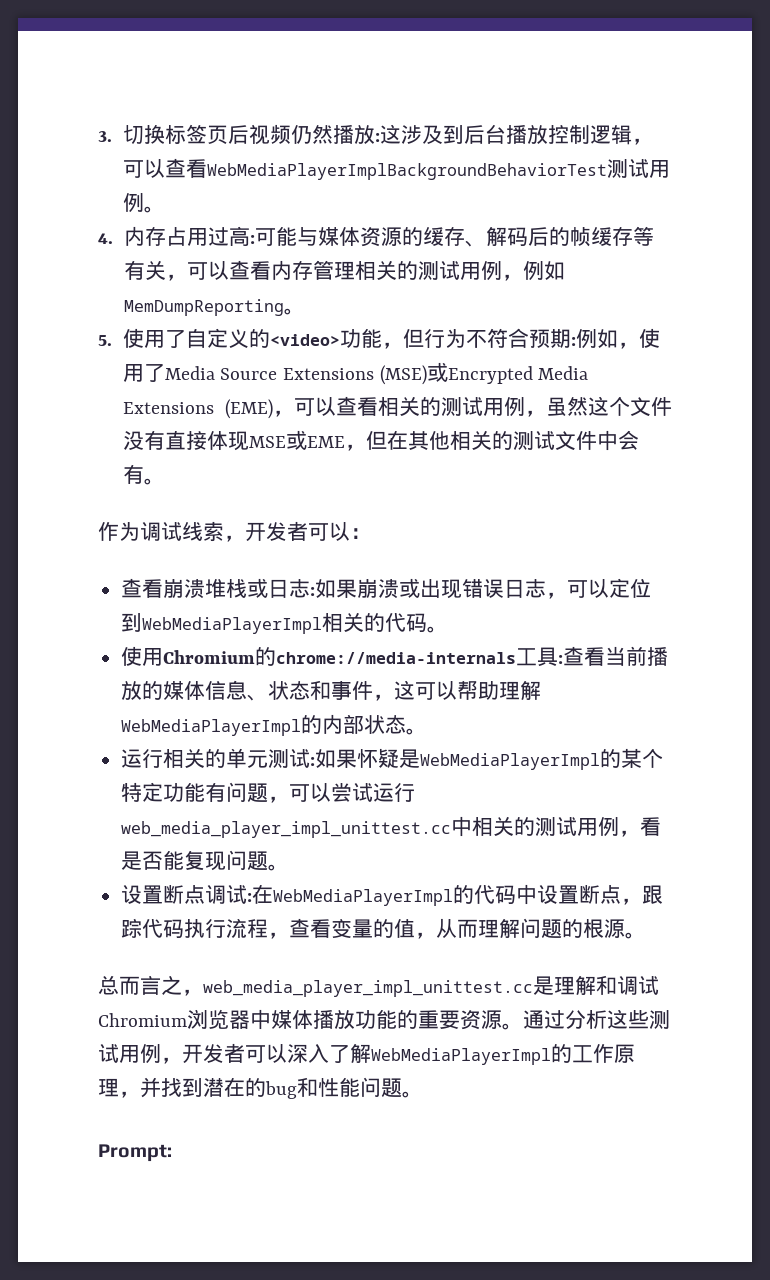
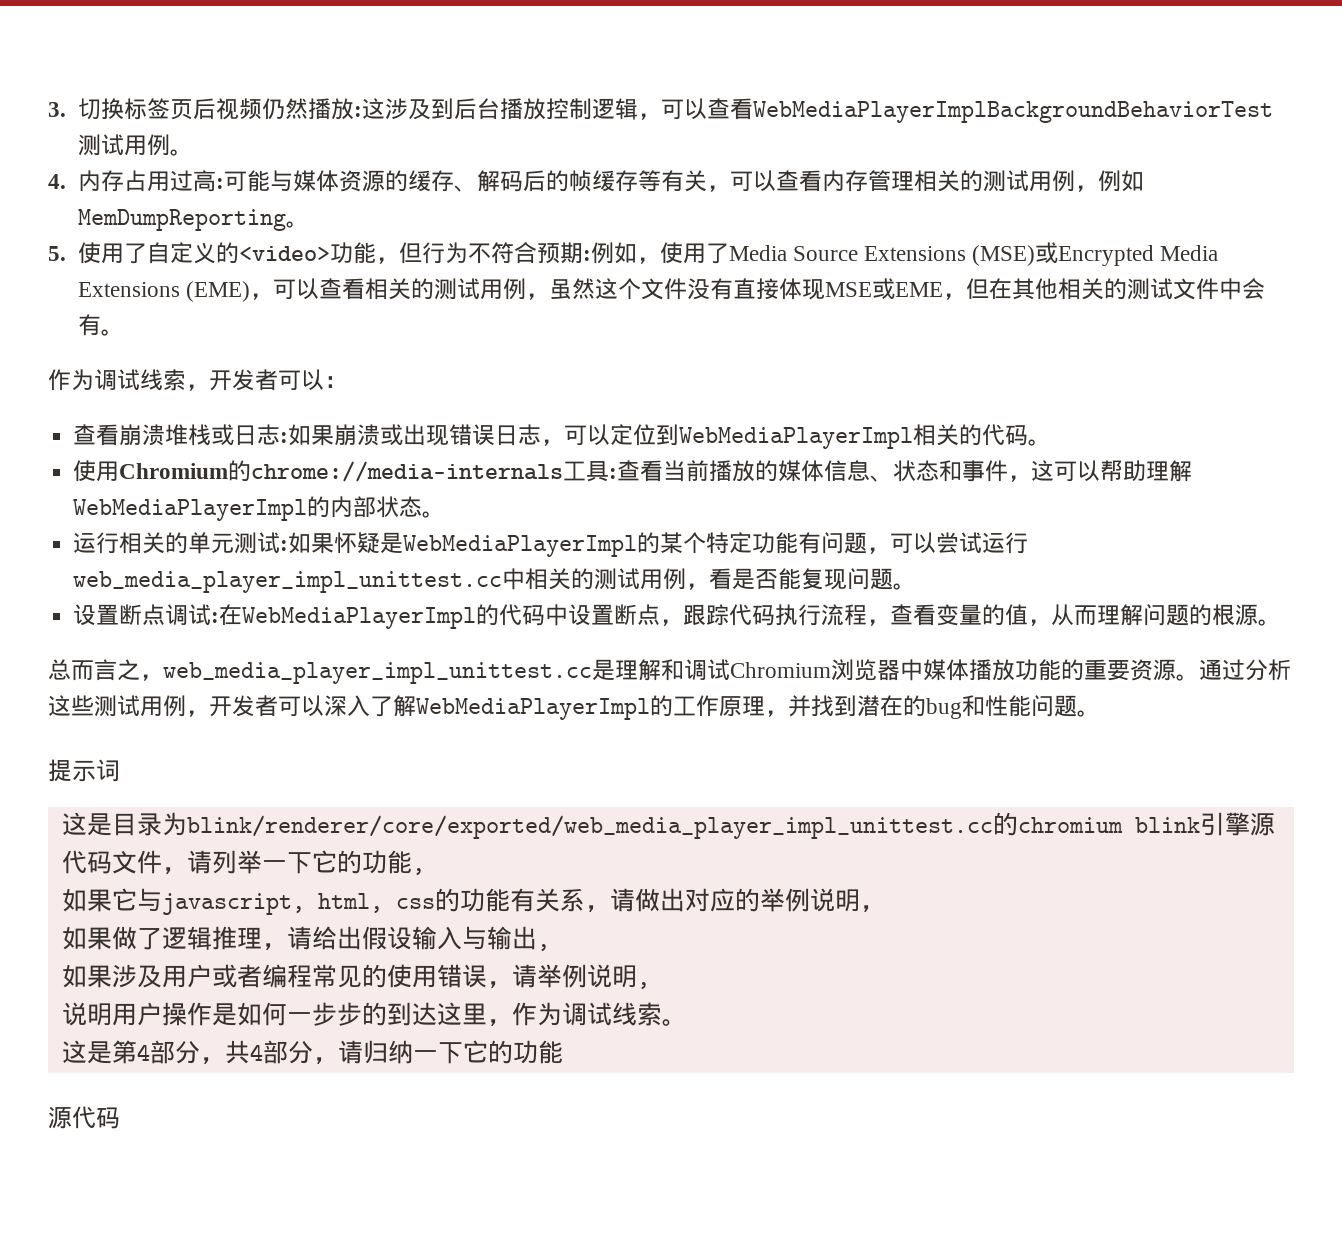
- Prompt:
+ 提示词
+ 这是目录为blink/renderer/core/exported/web_media_player_impl_unittest.cc的chromium blink引擎源代码文件，请列举一下它的功能,
+ 如果它与javascript, html, css的功能有关系，请做出对应的举例说明，
+ 如果做了逻辑推理，请给出假设输入与输出,
+ 如果涉及用户或者编程常见的使用错误，请举例说明,
+ 说明用户操作是如何一步步的到达这里，作为调试线索。
+ 这是第4部分，共4部分，请归纳一下它的功能
+ 源代码

